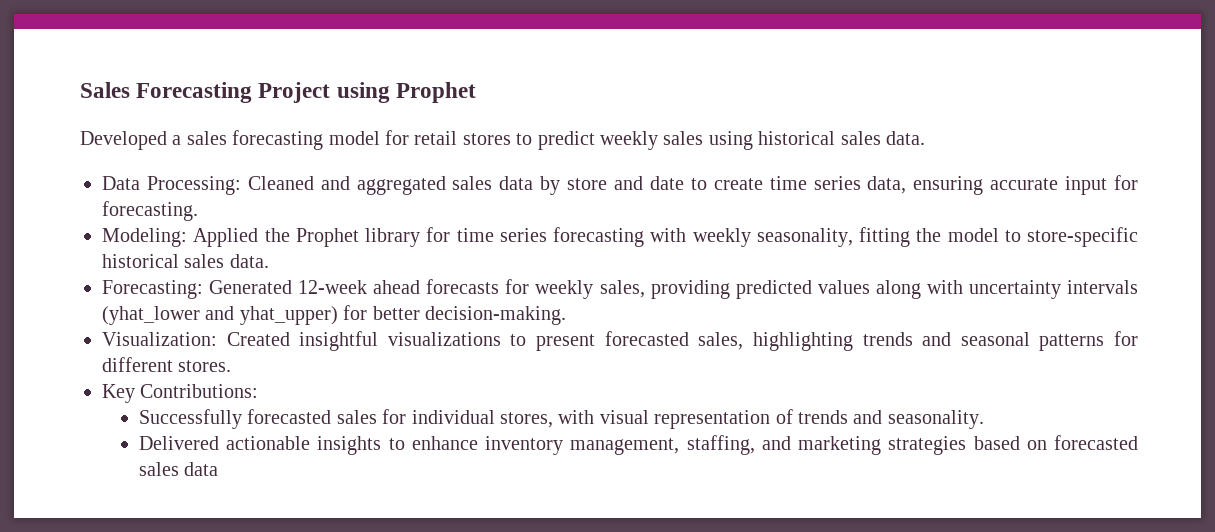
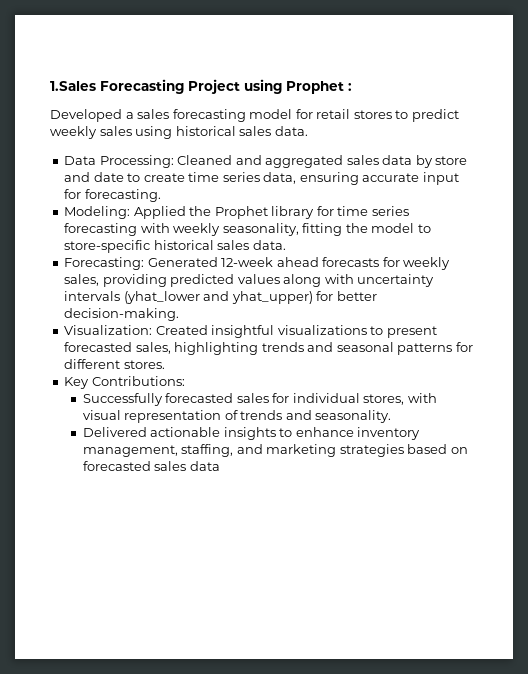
- Sales Forecasting Project using Prophet
+ 1.Sales Forecasting Project using Prophet :

